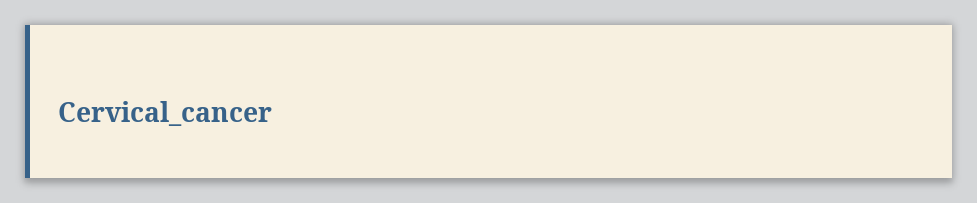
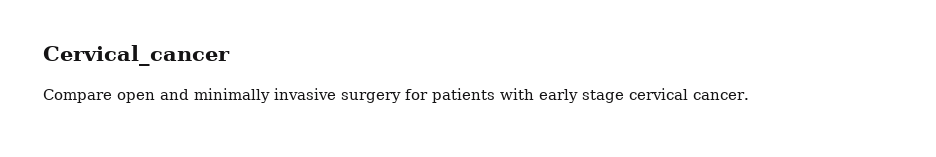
+ Compare open and minimally invasive surgery for patients with early stage cervical cancer.

